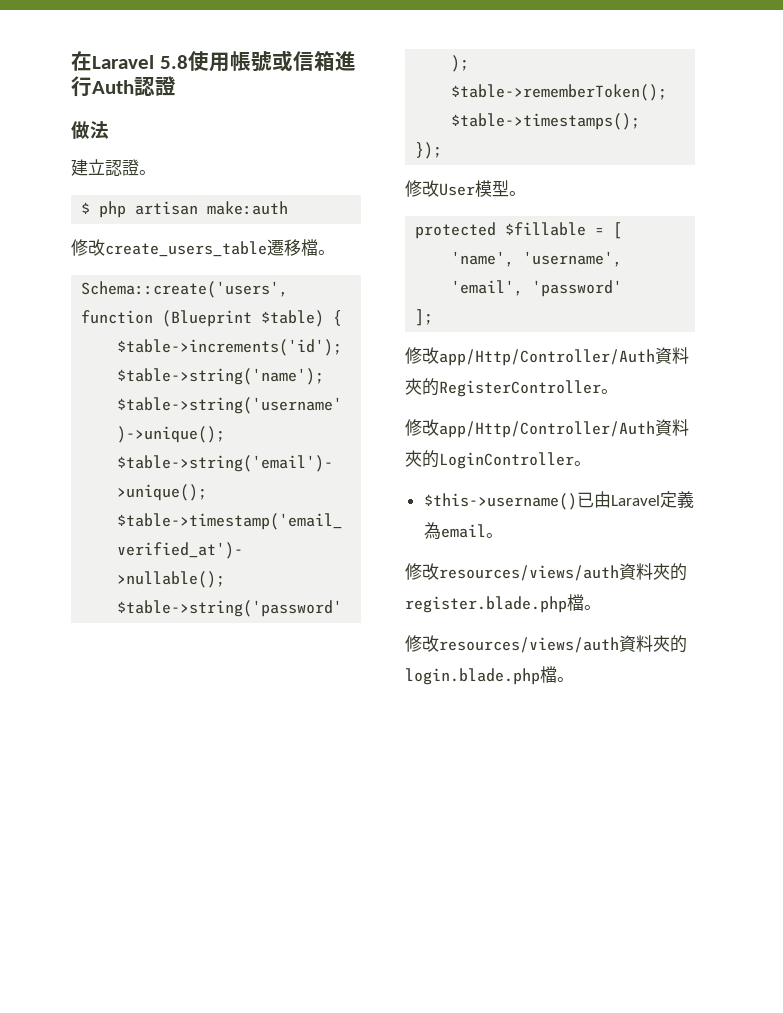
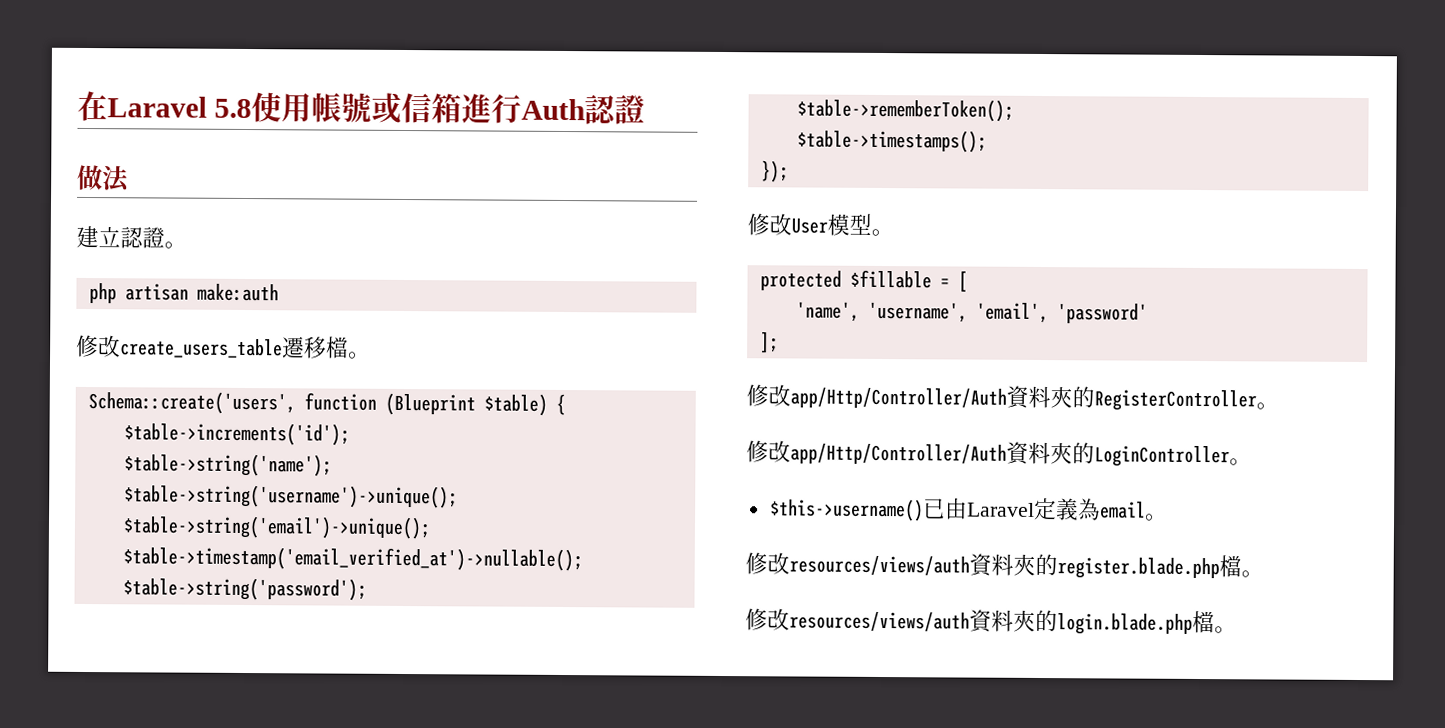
- $ php artisan make:auth
+ php artisan make:auth

